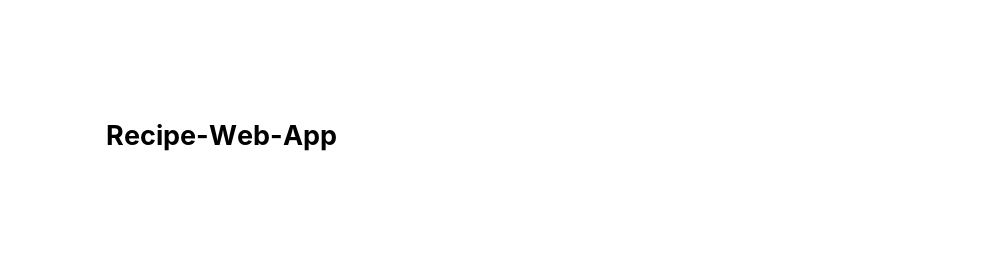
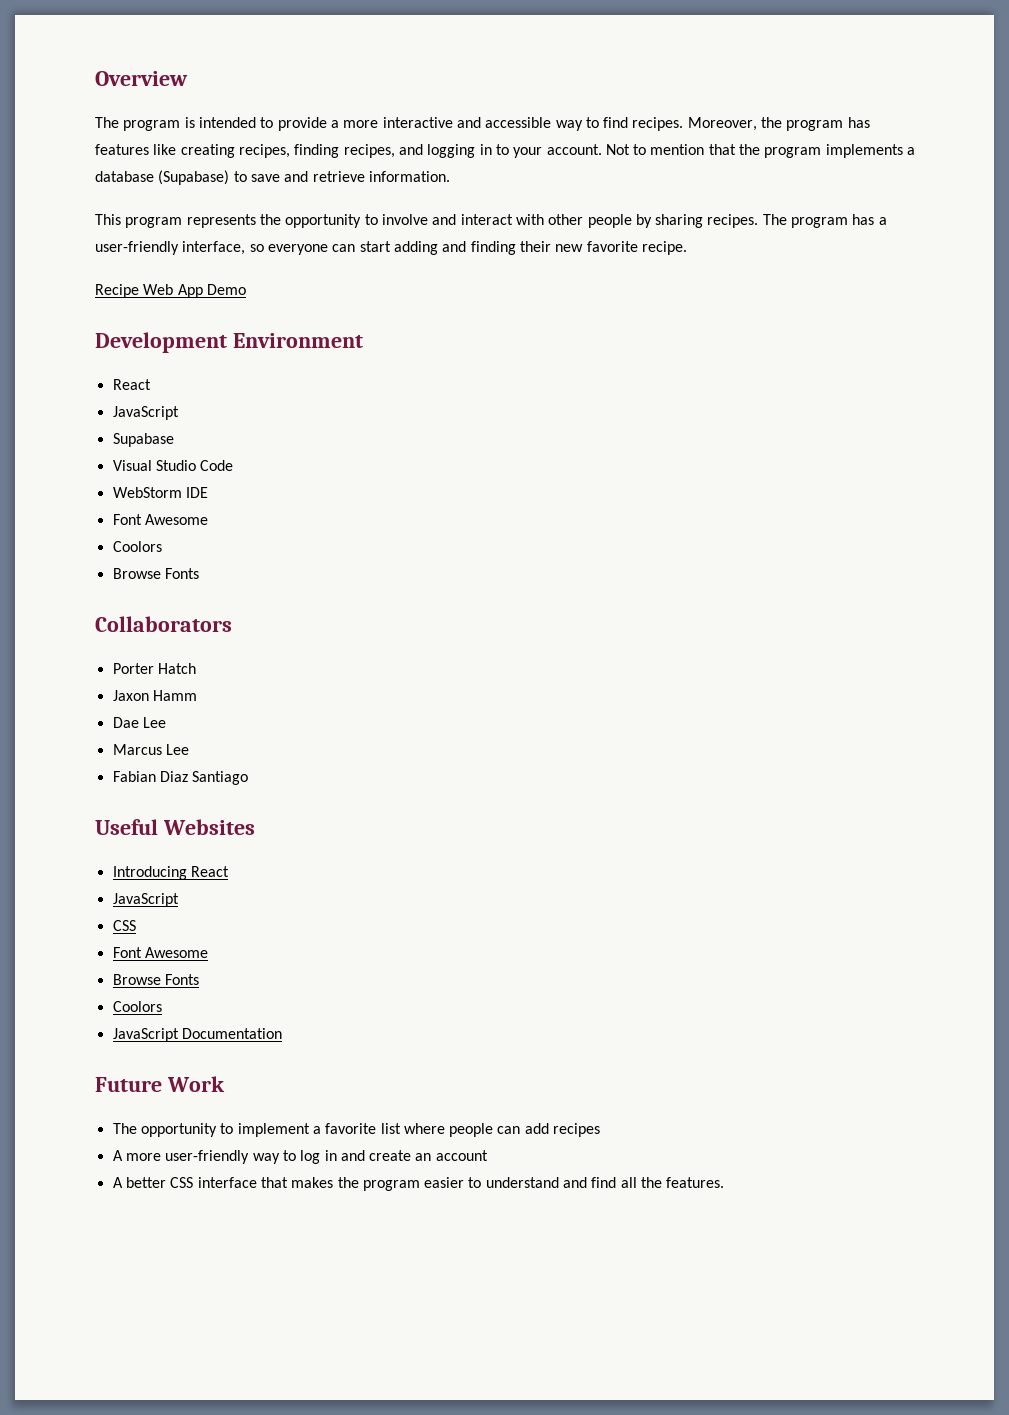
- Recipe-Web-App
+ Overview
+ The program is intended to provide a more interactive and accessible way to find recipes. Moreover, the program has features like creating recipes, finding recipes, and logging in to your account. Not to mention that the program implements a database (Supabase) to save and retrieve information.
+ This program represents the opportunity to involve and interact with other people by sharing recipes. The program has a user-friendly interface, so everyone can start adding and finding their new favorite recipe.
+ Recipe Web App Demo
+ Development Environment
+ React
+ JavaScript
+ Supabase
+ Visual Studio Code
+ WebStorm IDE
+ Font Awesome
+ Coolors
+ Browse Fonts
+ Collaborators
+ Porter Hatch
+ Jaxon Hamm
+ Dae Lee
+ Marcus Lee
+ Fabian Diaz Santiago
+ Useful Websites
+ Introducing React
+ JavaScript
+ CSS
+ Font Awesome
+ Browse Fonts
+ Coolors
+ JavaScript Documentation
+ Future Work
+ The opportunity to implement a favorite list where people can add recipes
+ A more user-friendly way to log in and create an account
+ A better CSS interface that makes the program easier to understand and find all the features.

